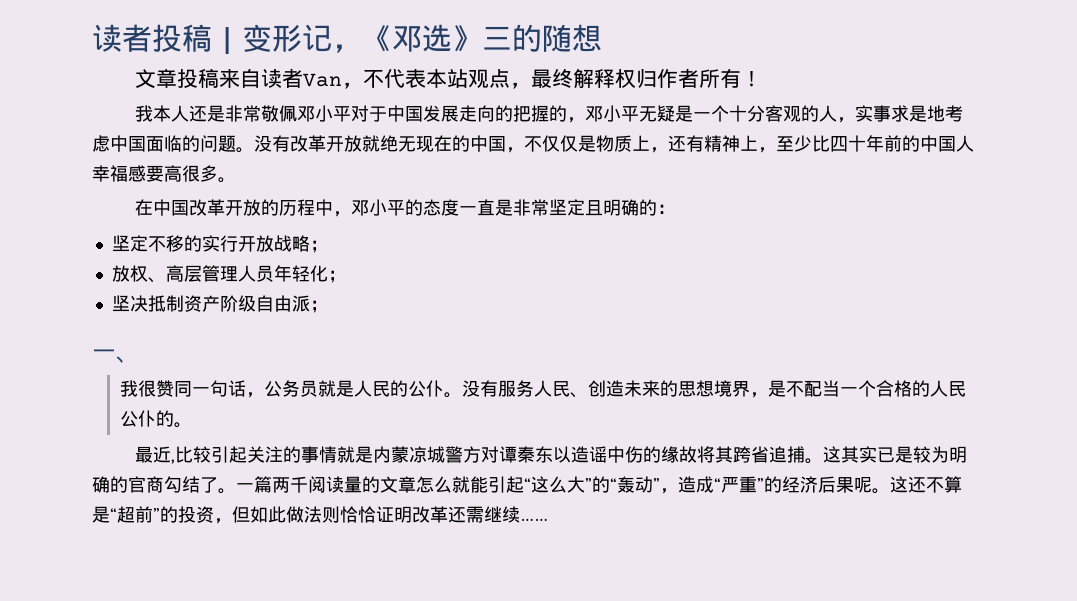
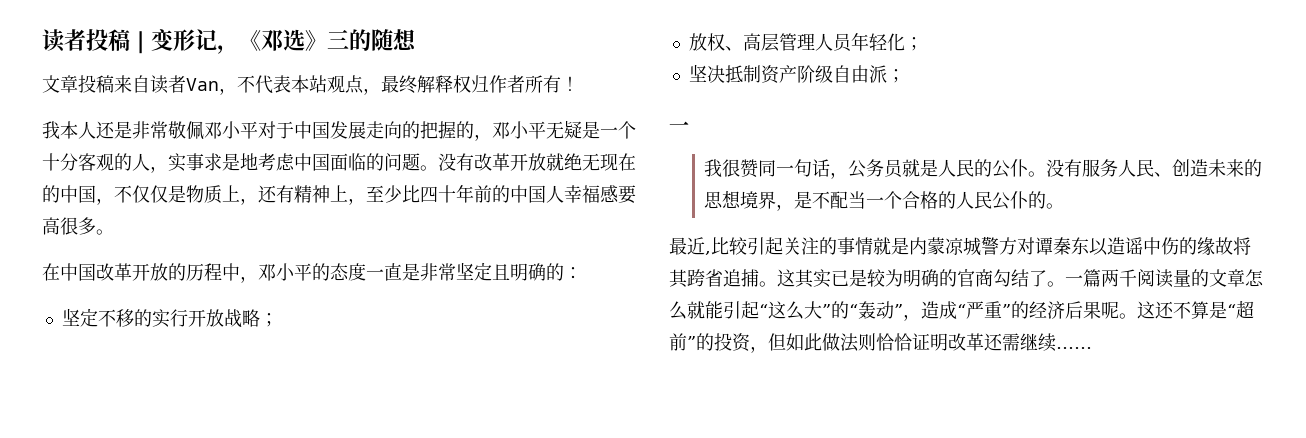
  坚决抵制资产阶级自由派；
- 一、
+ 一

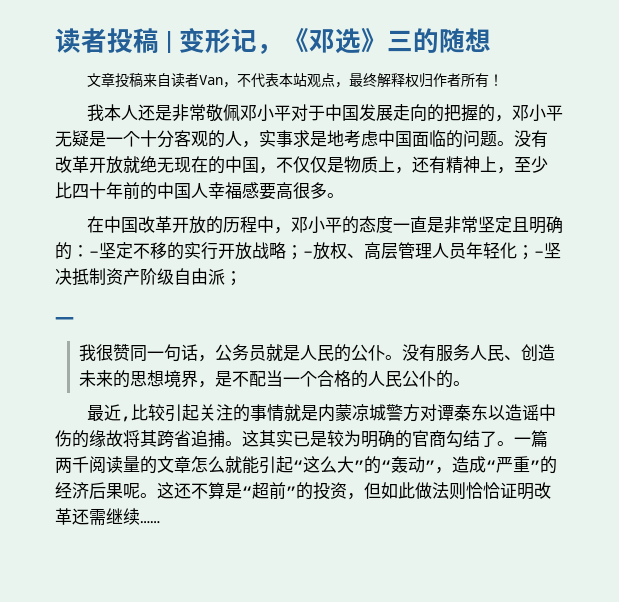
- 在中国改革开放的历程中，邓小平的态度一直是非常坚定且明确的：
- 坚定不移的实行开放战略；
- 放权、高层管理人员年轻化；
- 坚决抵制资产阶级自由派；
+ 在中国改革开放的历程中，邓小平的态度一直是非常坚定且明确的：-坚定不移的实行开放战略；-放权、高层管理人员年轻化；-坚决抵制资产阶级自由派；

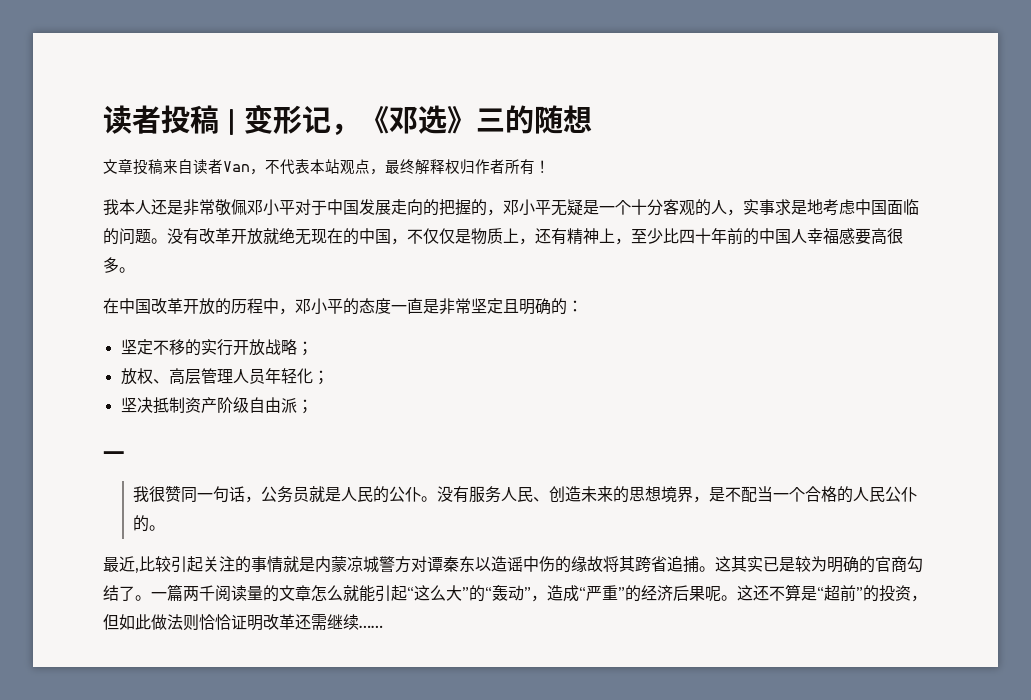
- 在中国改革开放的历程中，邓小平的态度一直是非常坚定且明确的：-坚定不移的实行开放战略；-放权、高层管理人员年轻化；-坚决抵制资产阶级自由派；
+ 在中国改革开放的历程中，邓小平的态度一直是非常坚定且明确的：
+ 坚定不移的实行开放战略；
+ 放权、高层管理人员年轻化；
+ 坚决抵制资产阶级自由派；

